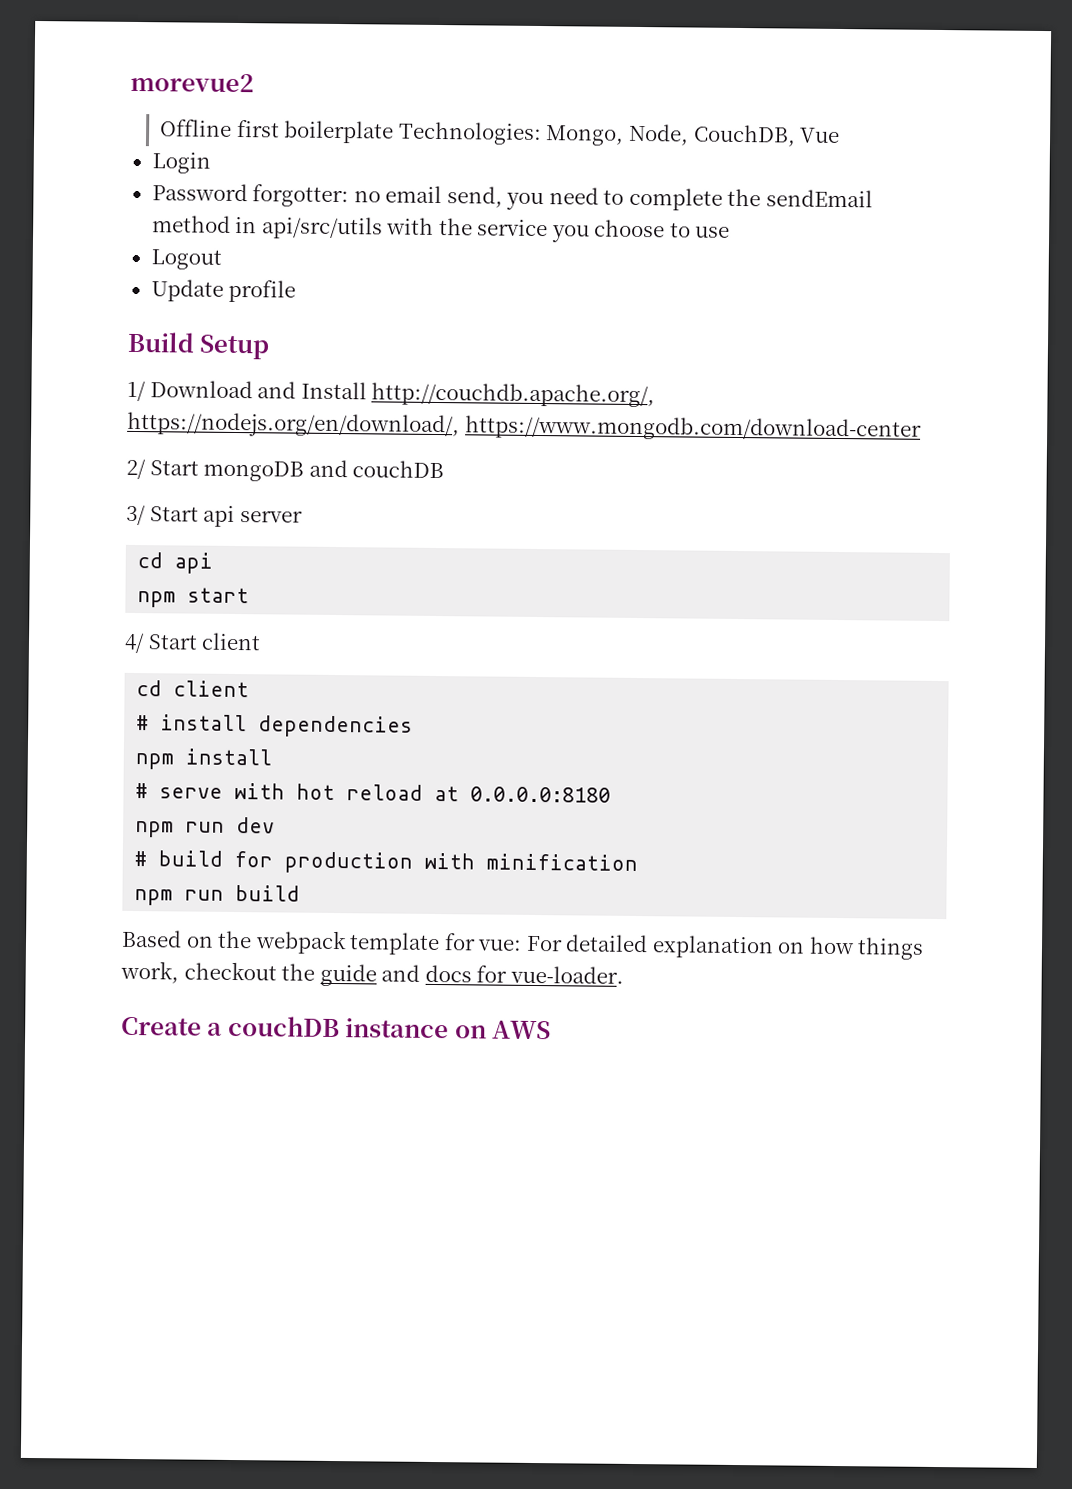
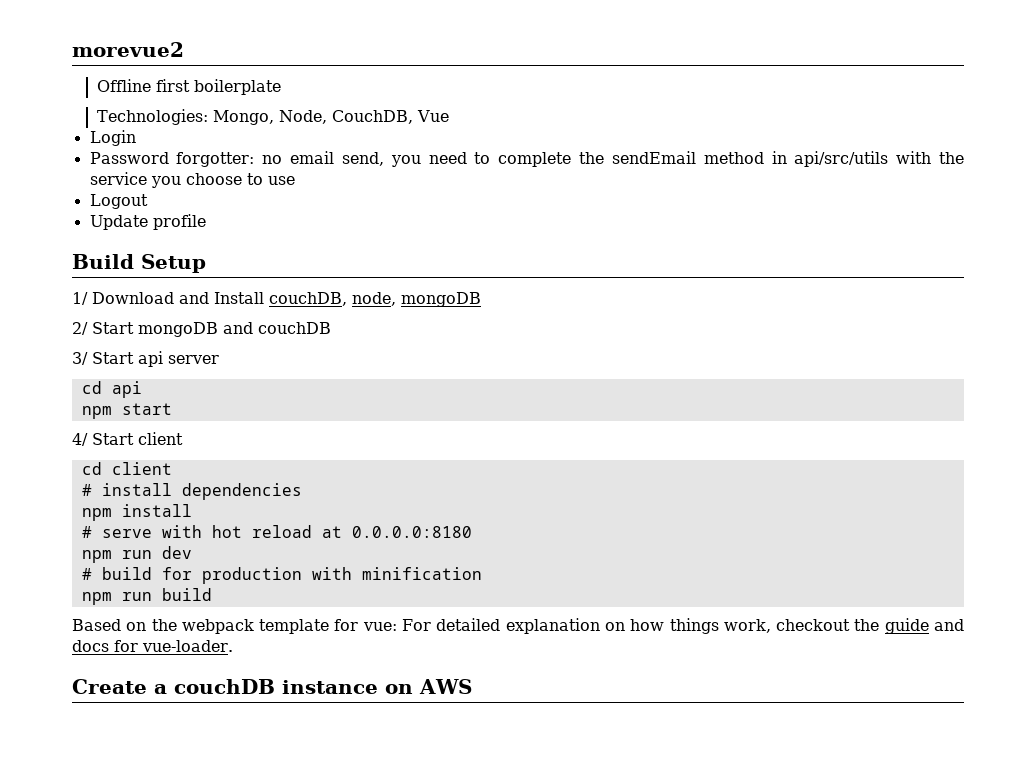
- Offline first boilerplate Technologies: Mongo, Node, CouchDB, Vue
+ Offline first boilerplate
+ Technologies: Mongo, Node, CouchDB, Vue
- 1/ Download and Install http://couchdb.apache.org/, https://nodejs.org/en/download/, https://www.mongodb.com/download-center
+ 1/ Download and Install couchDB, node, mongoDB

